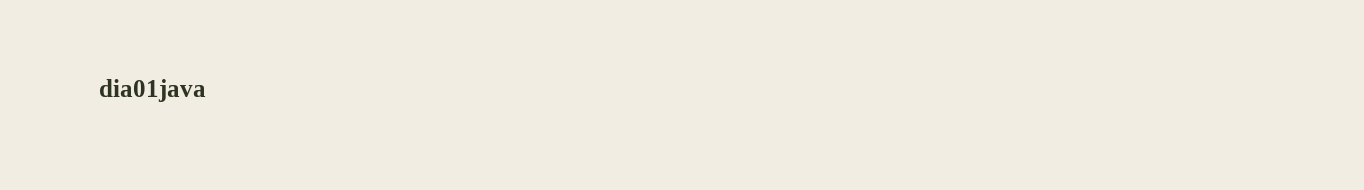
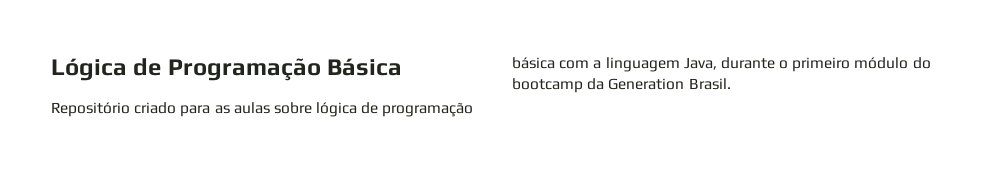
- dia01java
+ Lógica de Programação Básica
+ Repositório criado para as aulas sobre lógica de programação básica com a linguagem Java, durante o primeiro módulo do bootcamp da Generation Brasil.

